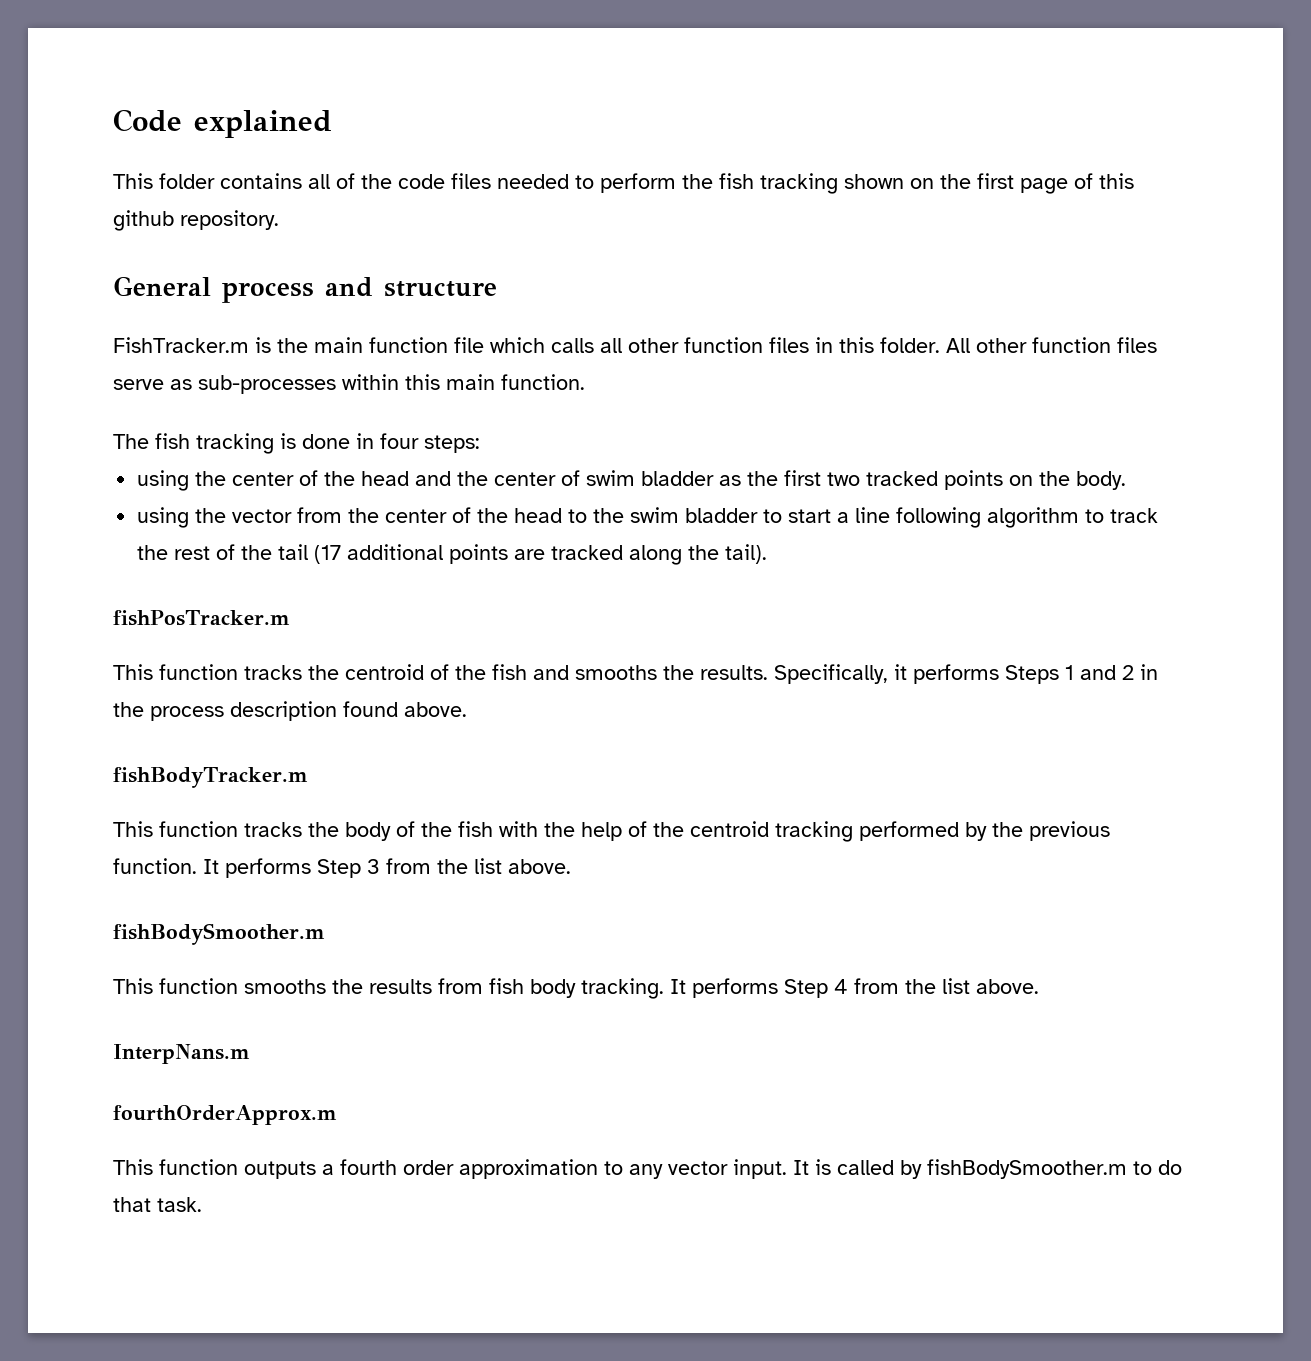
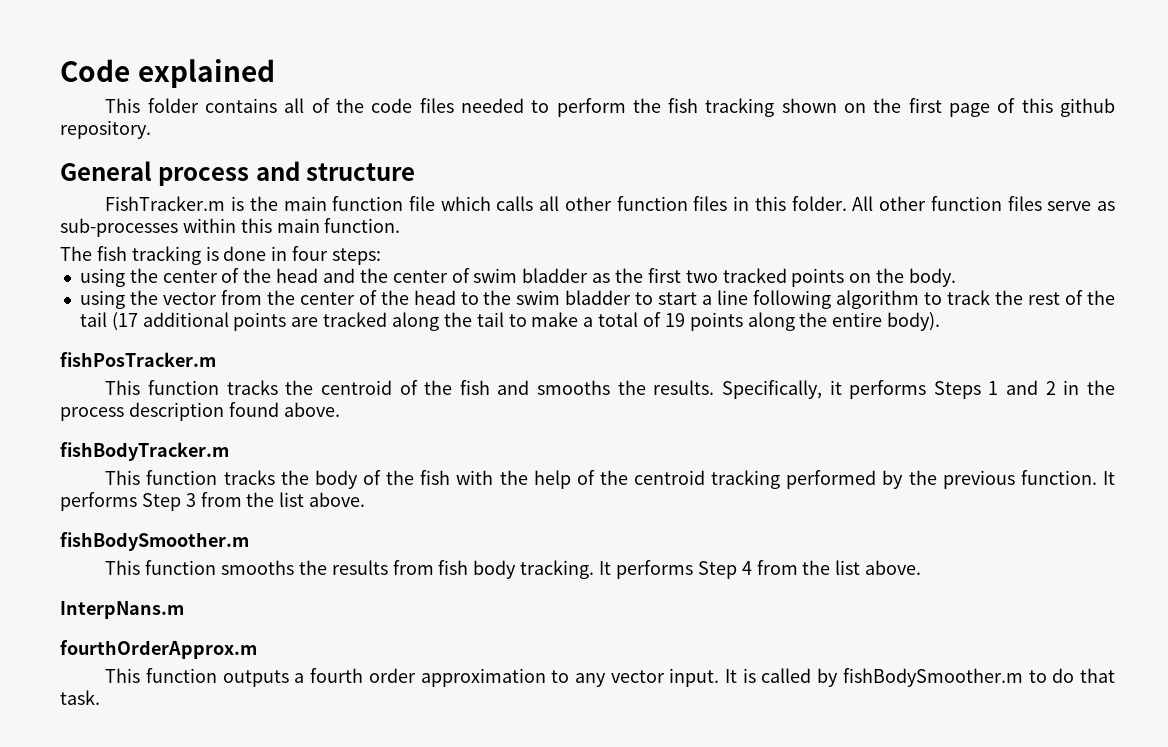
- using the vector from the center of the head to the swim bladder to start a line following algorithm to track the rest of the tail (17 additional points are tracked along the tail).
+ using the vector from the center of the head to the swim bladder to start a line following algorithm to track the rest of the tail (17 additional points are tracked along the tail to make a total of 19 points along the entire body).

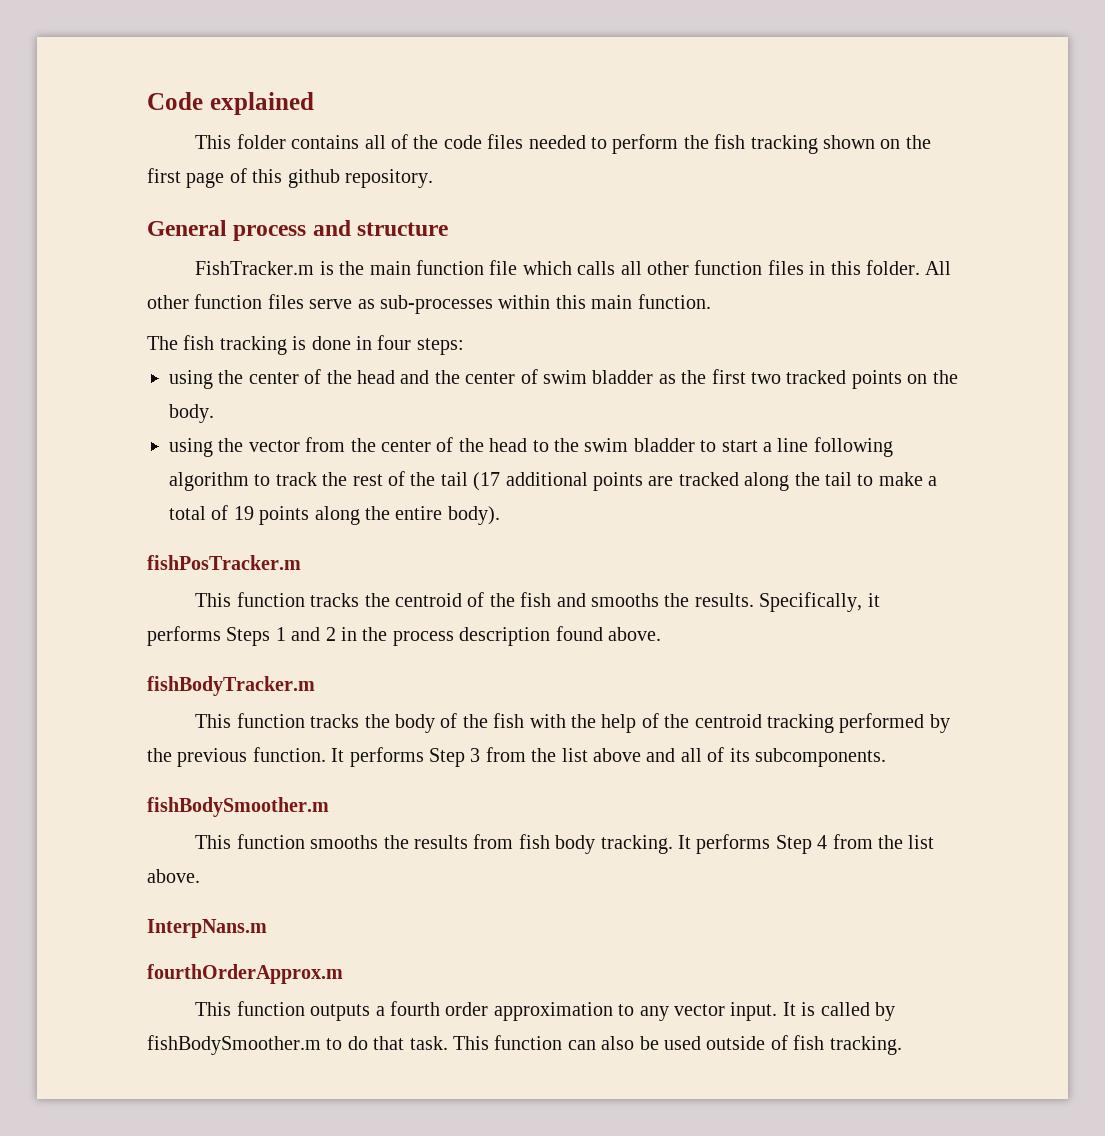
- It performs Step 3 from the list above.
+ It performs Step 3 from the list above and all of its subcomponents.
+ This function can also be used outside of fish tracking.

